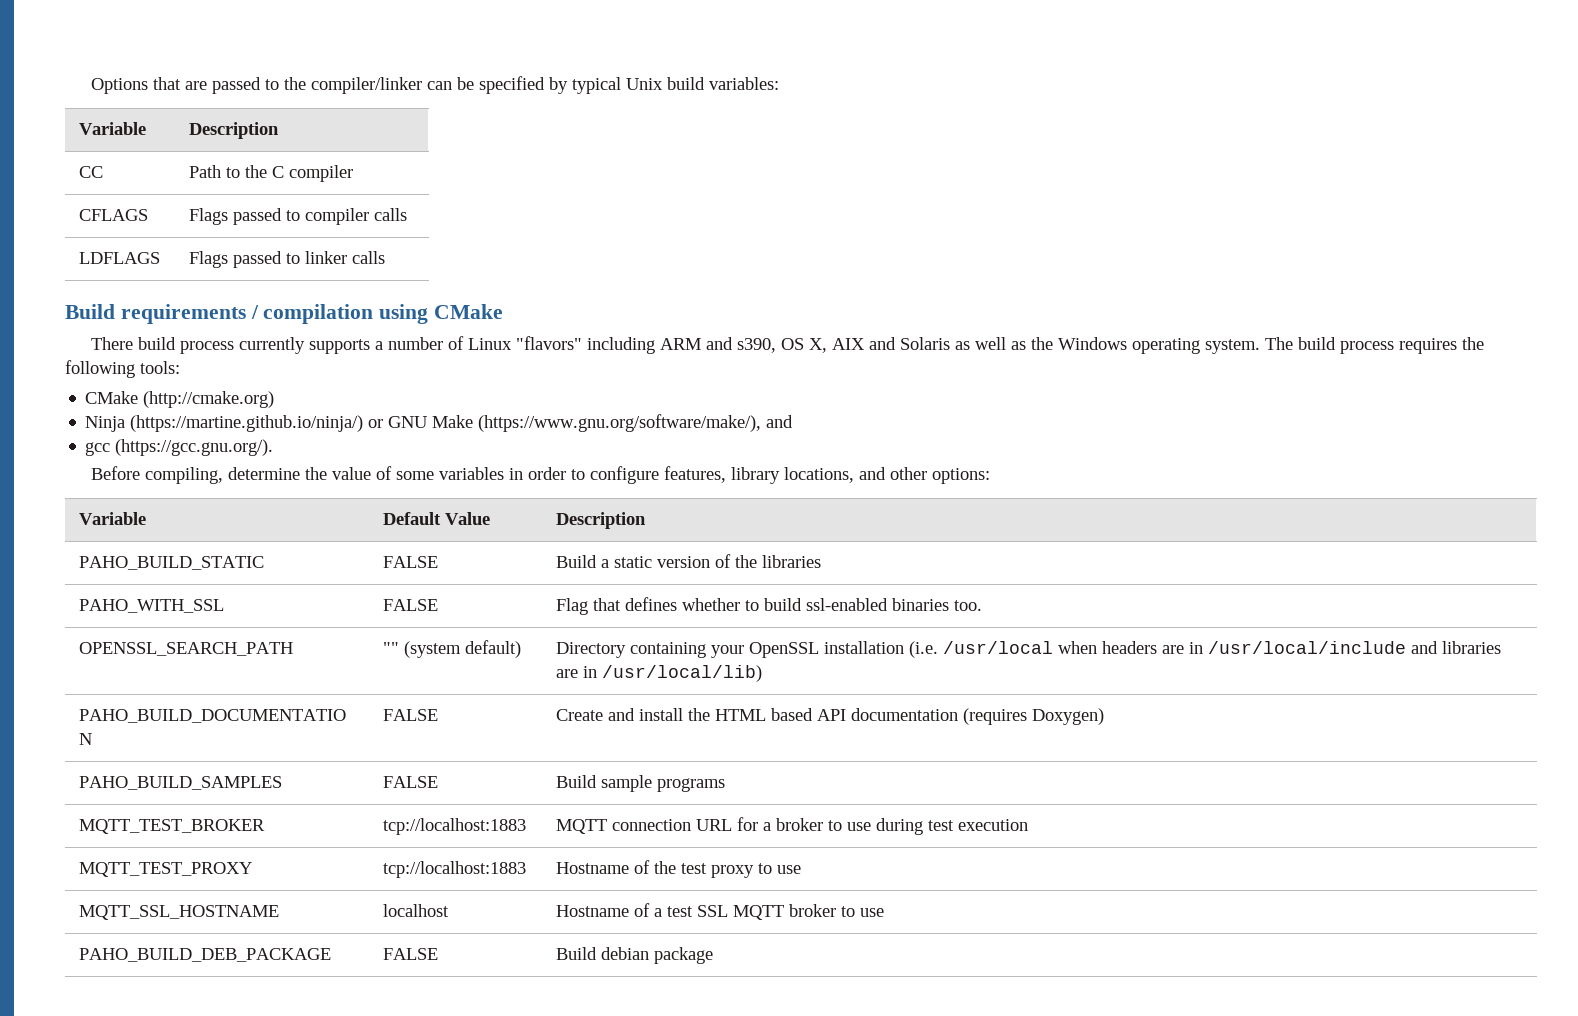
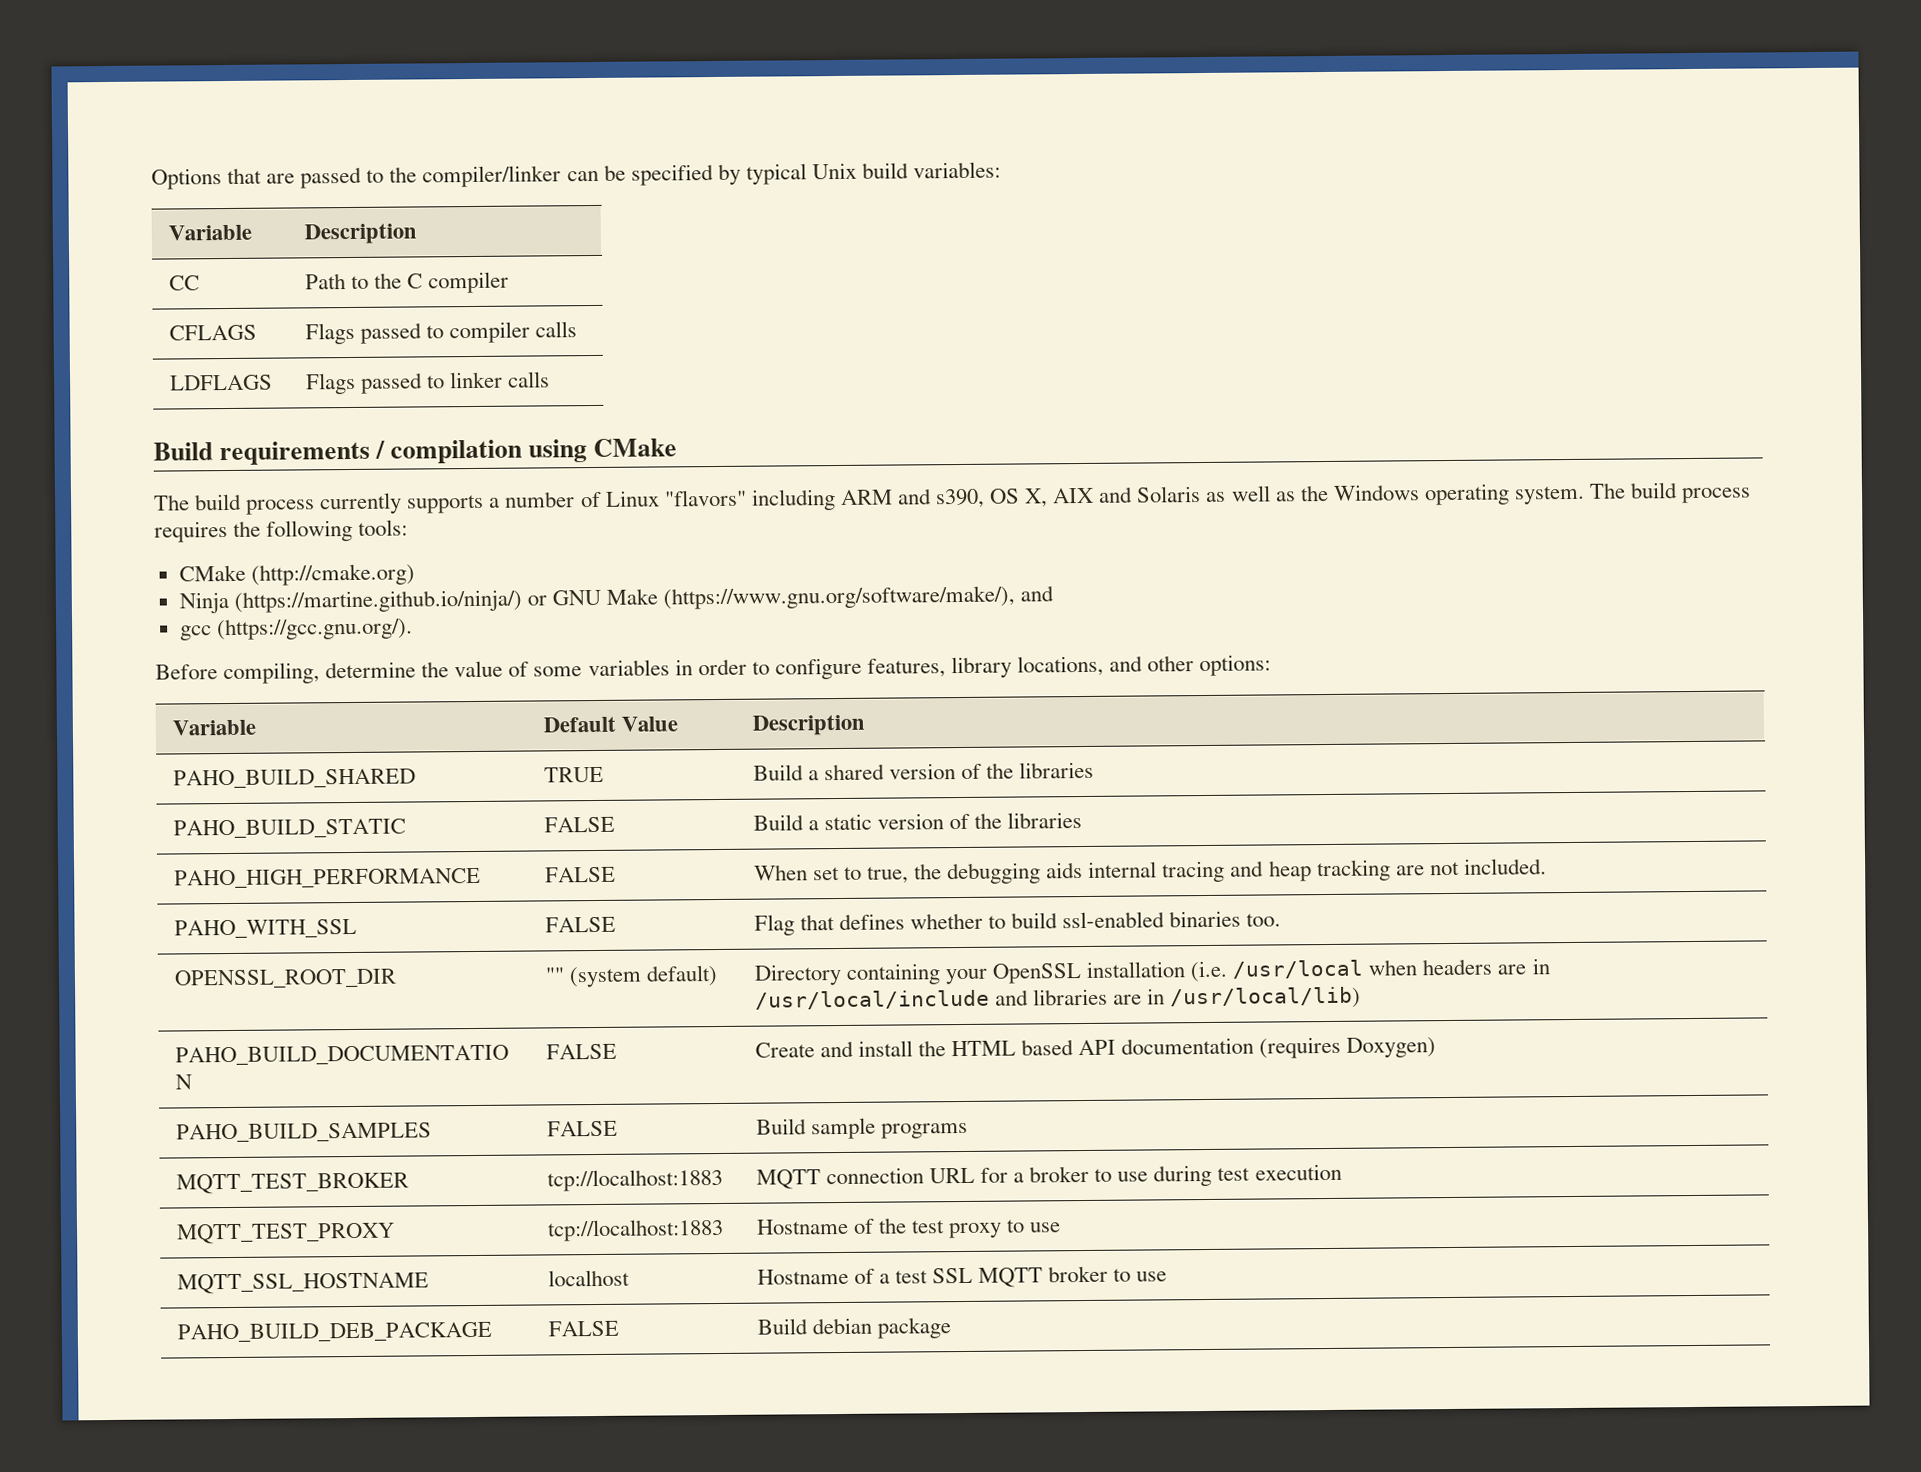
- There build process currently supports a number of Linux "flavors" including ARM and s390, OS X, AIX and Solaris as well as the Windows operating system.
+ The build process currently supports a number of Linux "flavors" including ARM and s390, OS X, AIX and Solaris as well as the Windows operating system.
+ PAHO_BUILD_SHARED | TRUE | Build a shared version of the libraries
+ PAHO_HIGH_PERFORMANCE | FALSE | When set to true, the debugging aids internal tracing and heap tracking are not included.
- OPENSSL_SEARCH_PATH | "" (system default) | Directory containing your OpenSSL installation (i.e. /usr/local when headers are in /usr/local/include and libraries are in /usr/local/lib)
+ OPENSSL_ROOT_DIR | "" (system default) | Directory containing your OpenSSL installation (i.e. /usr/local when headers are in /usr/local/include and libraries are in /usr/local/lib)

